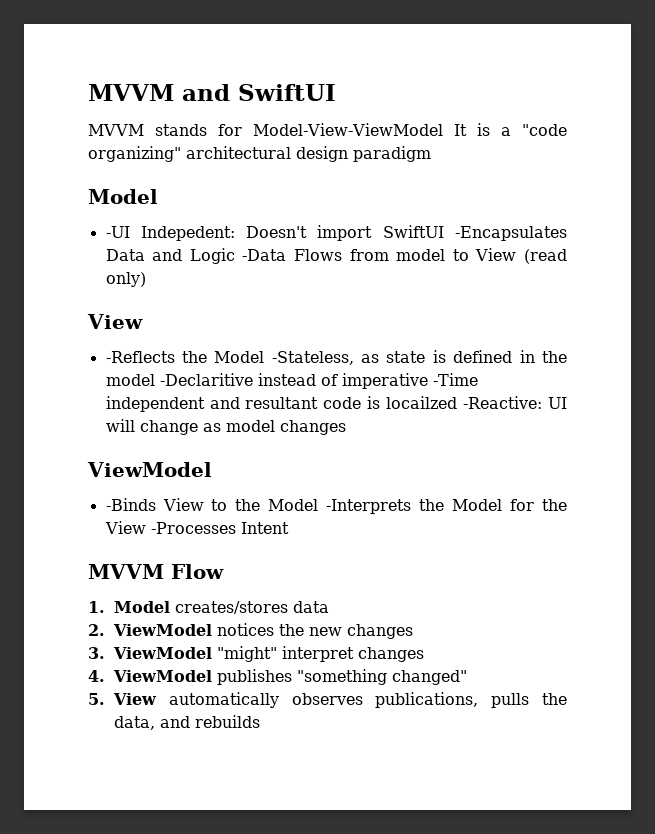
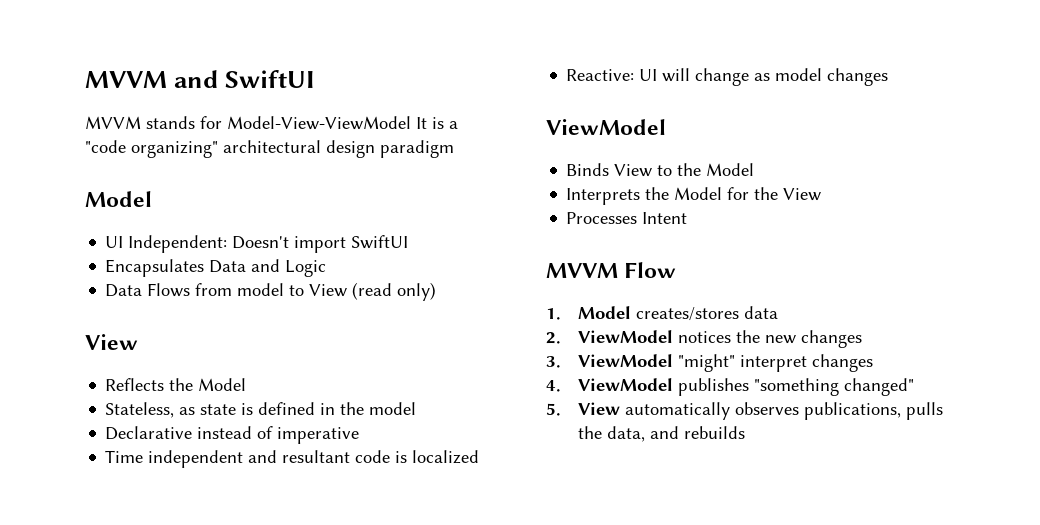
- -UI Indepedent: Doesn't import SwiftUI -Encapsulates Data and Logic -Data Flows from model to View (read only)
+ UI Independent: Doesn't import SwiftUI
+ Encapsulates Data and Logic
+ Data Flows from model to View (read only)
- -Reflects the Model -Stateless, as state is defined in the model -Declaritive instead of imperative -Time independent and resultant code is locailzed -Reactive: UI will change as model changes
+ Reflects the Model
+ Stateless, as state is defined in the model
+ Declarative instead of imperative
+ Time independent and resultant code is localized
+ Reactive: UI will change as model changes
- -Binds View to the Model -Interprets the Model for the View -Processes Intent
+ Binds View to the Model
+ Interprets the Model for the View
+ Processes Intent

